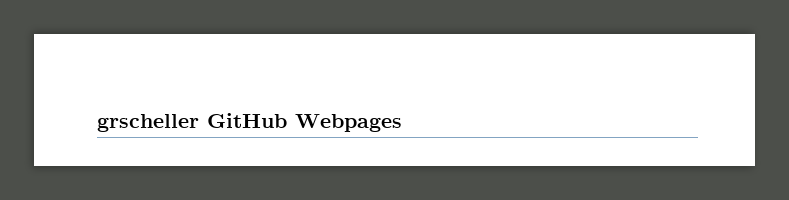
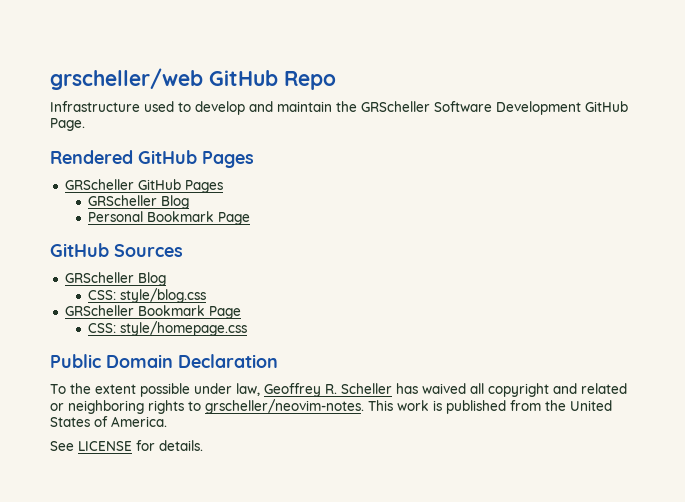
- grscheller GitHub Webpages
+ grscheller/web GitHub Repo
+ Infrastructure used to develop and maintain the GRScheller Software Development GitHub Page.
+ Rendered GitHub Pages
+ GRScheller GitHub Pages
+ GRScheller Blog
+ Personal Bookmark Page
+ GitHub Sources
+ GRScheller Blog
+ CSS: style/blog.css
+ GRScheller Bookmark Page
+ CSS: style/homepage.css
+ Public Domain Declaration
+ To the extent possible under law, Geoffrey R. Scheller has waived all copyright and related or neighboring rights to grscheller/neovim-notes. This work is published from the United States of America.
+ See LICENSE for details.

